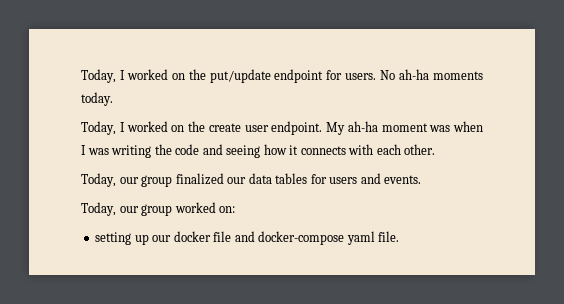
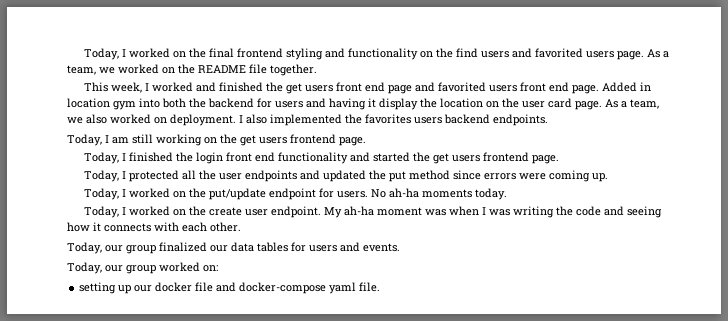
+ Today, I worked on the final frontend styling and functionality on the find users and favorited users page. As a team, we worked on the README file together.
+ This week, I worked and finished the get users front end page and favorited users front end page. Added in location gym into both the backend for users and having it display the location on the user card page. As a team, we also worked on deployment. I also implemented the favorites users backend endpoints.
+ Today, I am still working on the get users frontend page.
+ Today, I finished the login front end functionality and started the get users frontend page.
+ Today, I protected all the user endpoints and updated the put method since errors were coming up.

